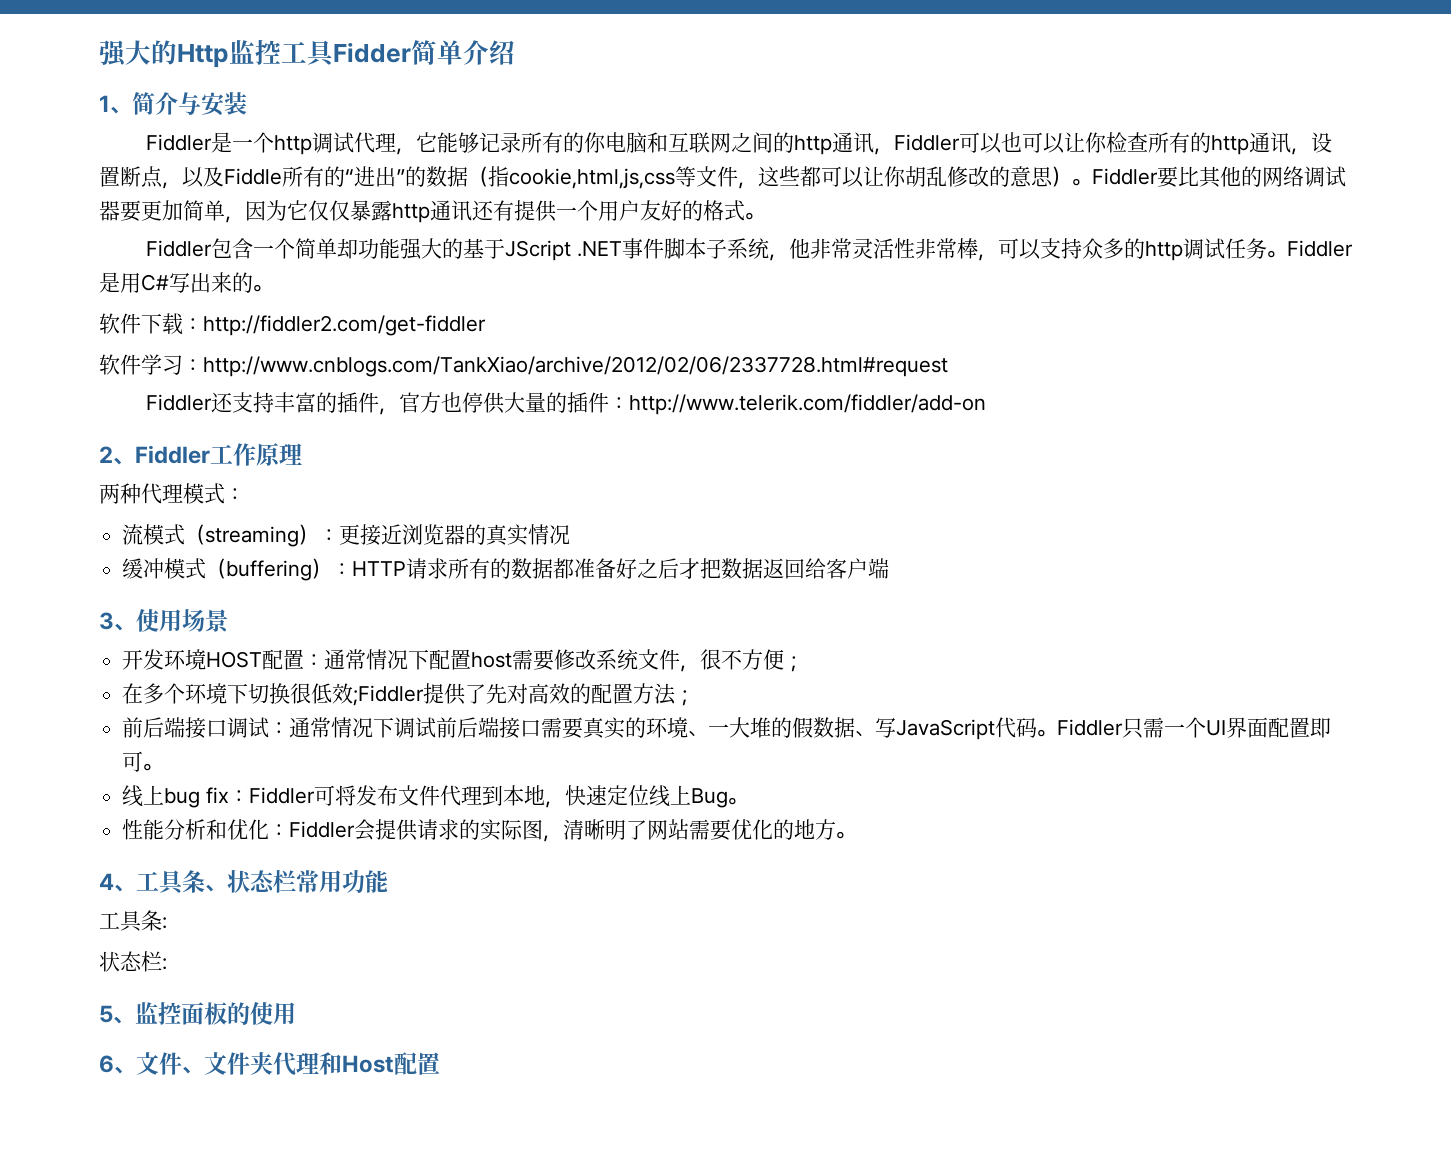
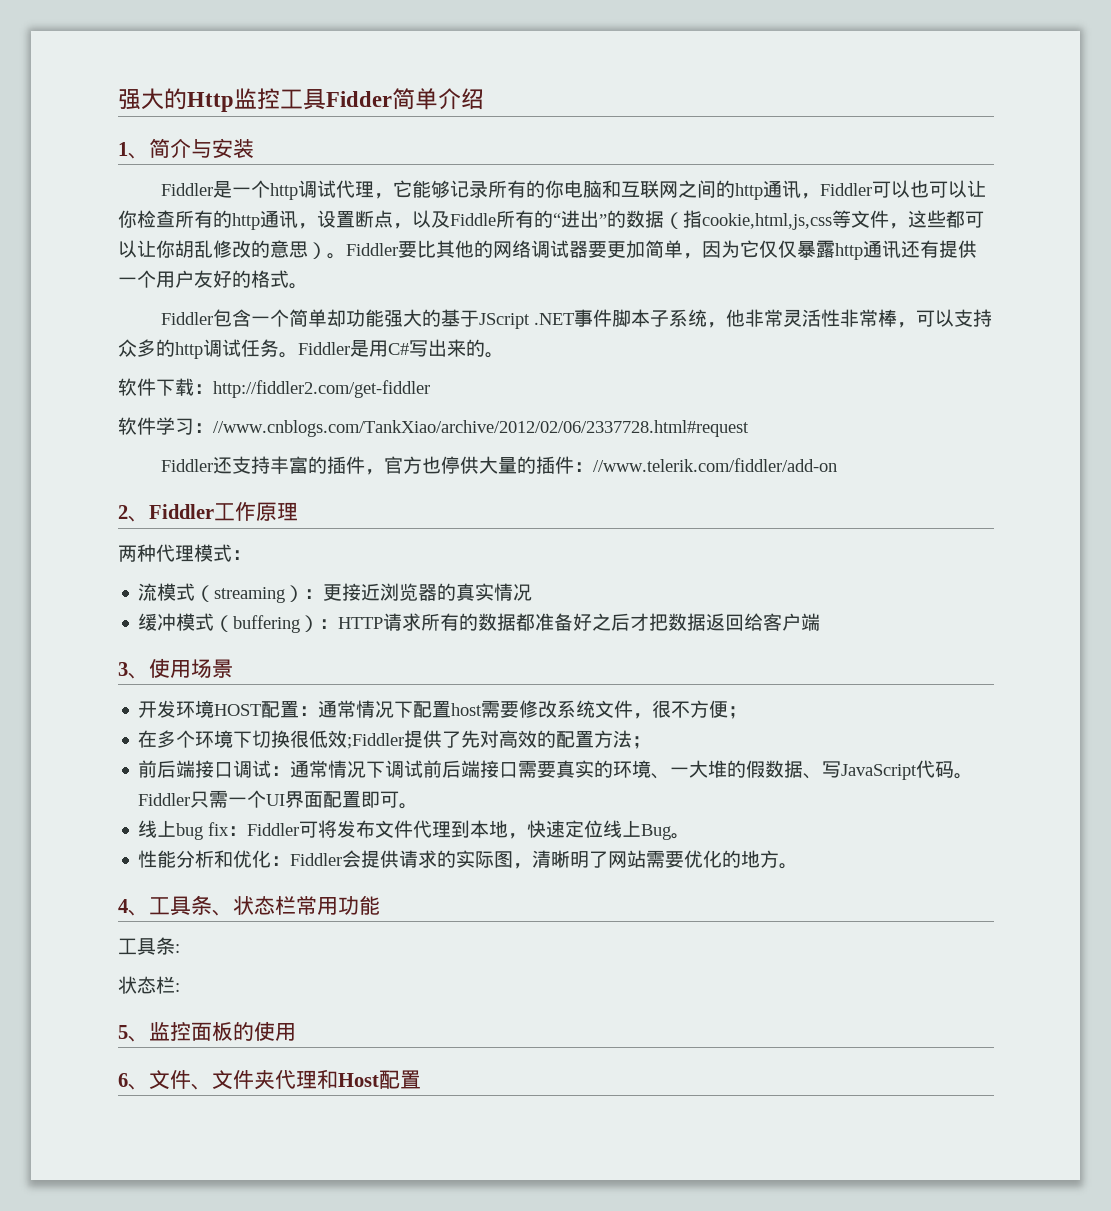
- 软件学习：http://www.cnblogs.com/TankXiao/archive/2012/02/06/2337728.html#request
+ 软件学习：//www.cnblogs.com/TankXiao/archive/2012/02/06/2337728.html#request
- Fiddler还支持丰富的插件，官方也停供大量的插件：http://www.telerik.com/fiddler/add-on
+ Fiddler还支持丰富的插件，官方也停供大量的插件：//www.telerik.com/fiddler/add-on

